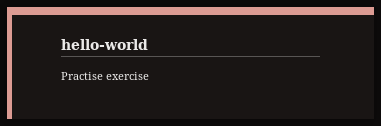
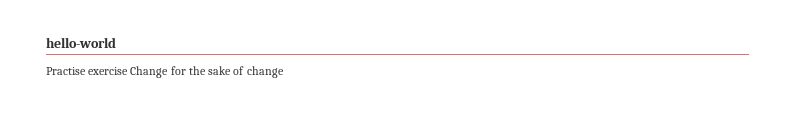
- Practise exercise
+ Practise exercise Change for the sake of change

